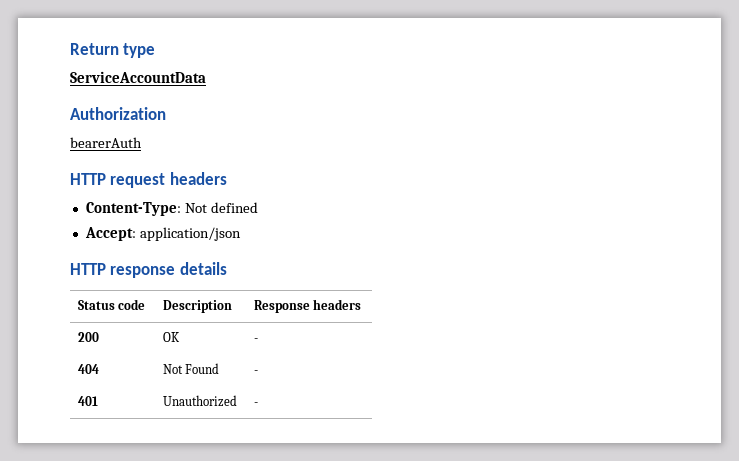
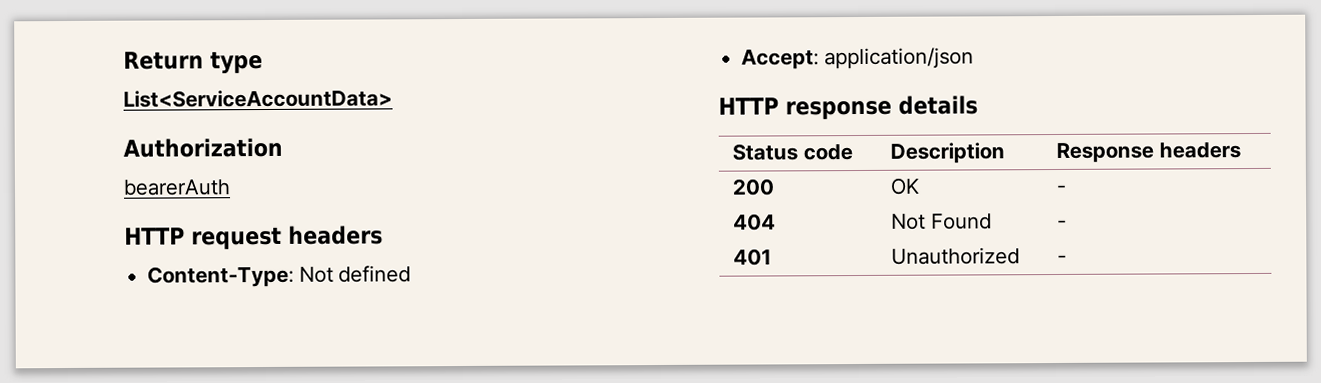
- ServiceAccountData
+ List<ServiceAccountData>

